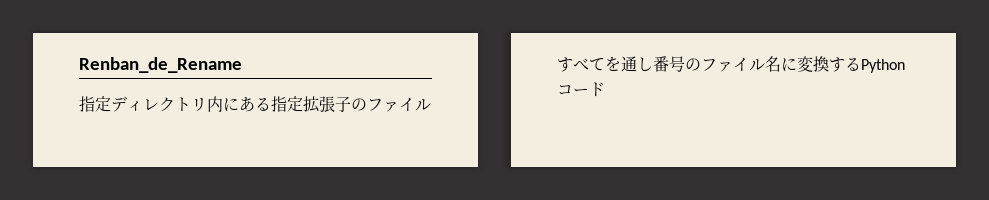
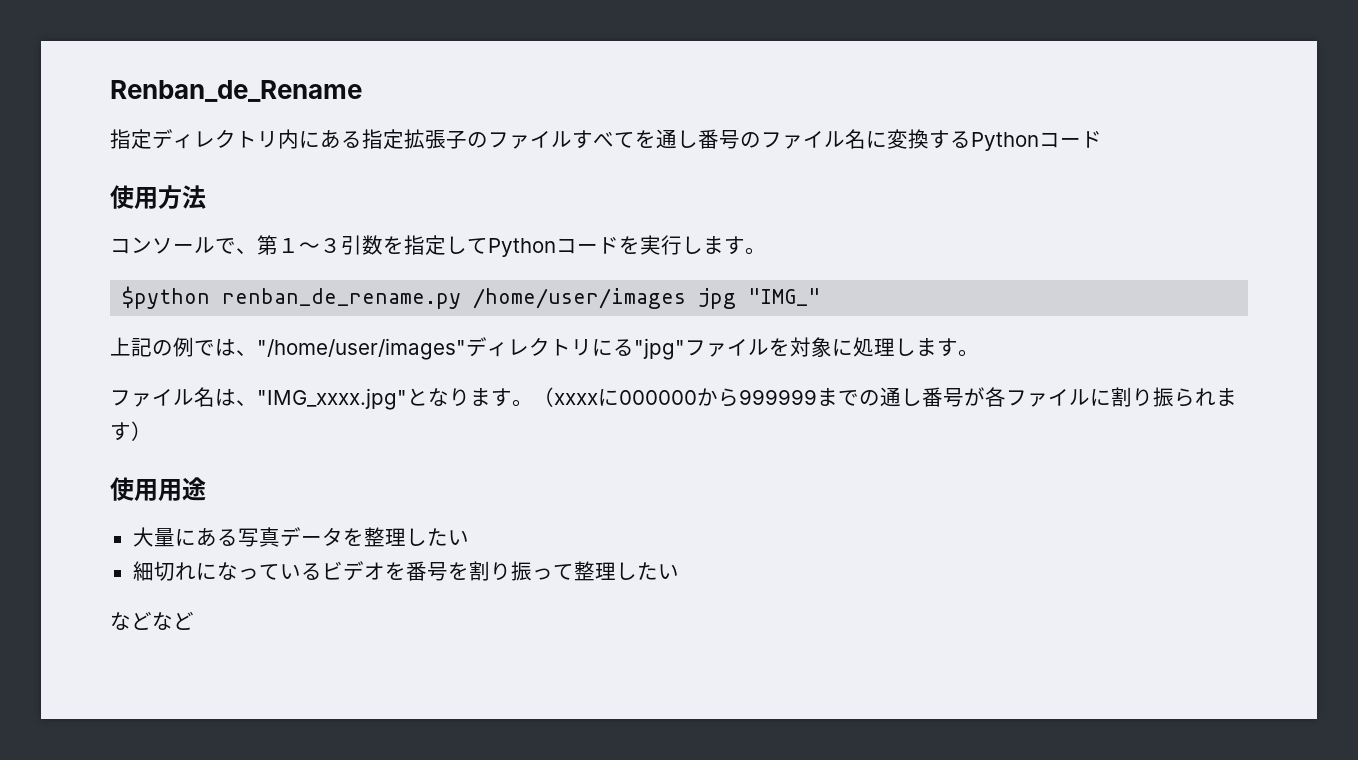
+ 使用方法
+ コンソールで、第１〜３引数を指定してPythonコードを実行します。
+ $python renban_de_rename.py /home/user/images jpg "IMG_"
+ 上記の例では、"/home/user/images"ディレクトリにる"jpg"ファイルを対象に処理します。
+ ファイル名は、"IMG_xxxx.jpg"となります。（xxxxに000000から999999までの通し番号が各ファイルに割り振られます）
+ 使用用途
+ 大量にある写真データを整理したい
+ 細切れになっているビデオを番号を割り振って整理したい
+ などなど

